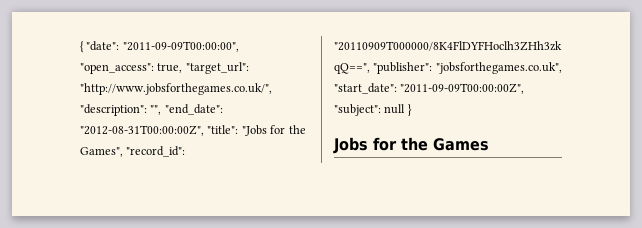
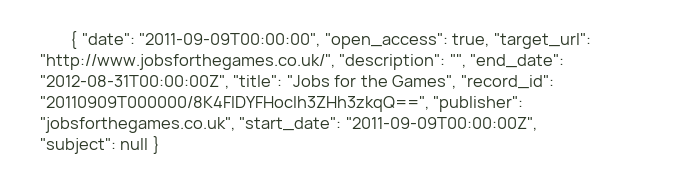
- Jobs for the Games

